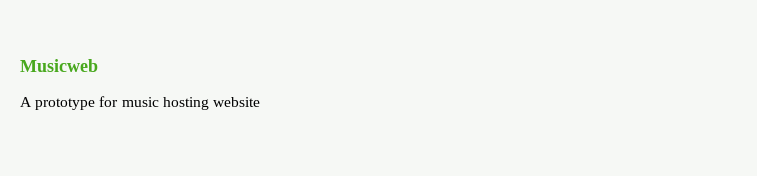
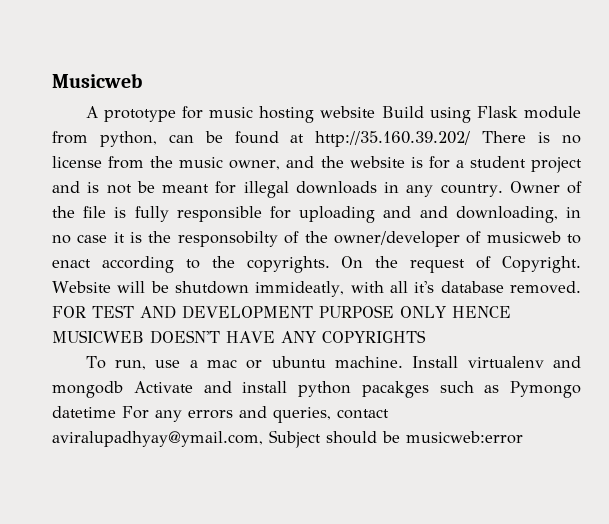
- A prototype for music hosting website
+ A prototype for music hosting website Build using Flask module from python, can be found at http://35.160.39.202/ There is no license from the music owner, and the website is for a student project and is not be meant for illegal downloads in any country. Owner of the file is fully responsible for uploading and and downloading, in no case it is the responsobilty of the owner/developer of musicweb to enact according to the copyrights. On the request of Copyright. Website will be shutdown immideatly, with all it's database removed. FOR TEST AND DEVELOPMENT PURPOSE ONLY HENCE MUSICWEB DOESN'T HAVE ANY COPYRIGHTS
+ To run, use a mac or ubuntu machine. Install virtualenv and mongodb Activate and install python pacakges such as Pymongo datetime For any errors and queries, contact aviralupadhyay@ymail.com, Subject should be musicweb:error

